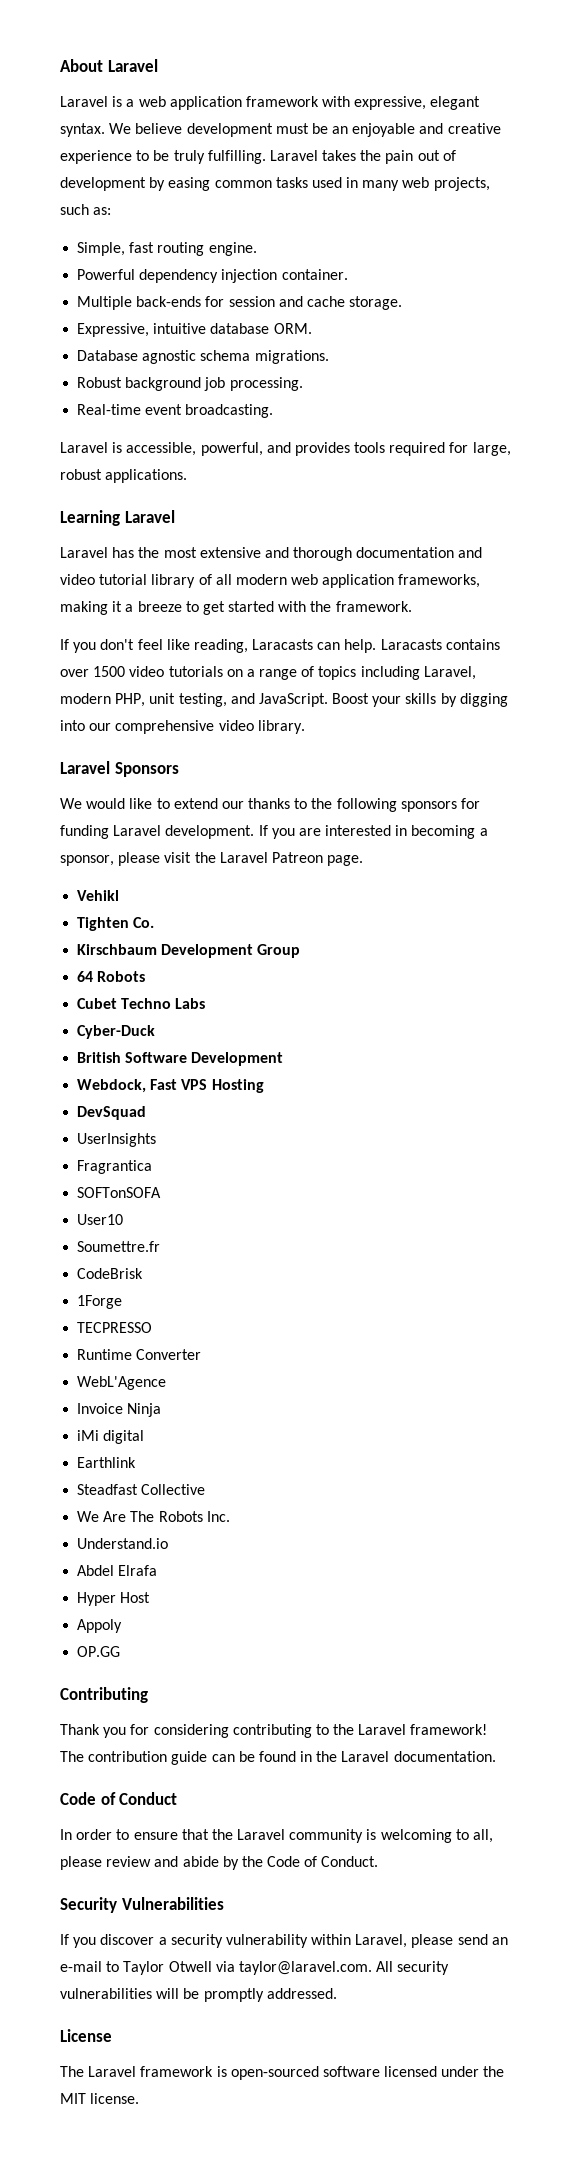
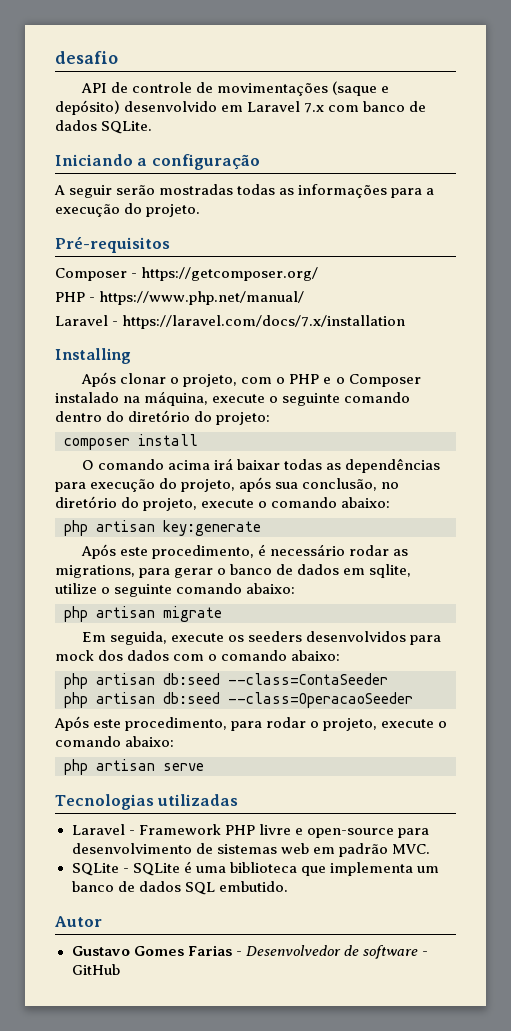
- About Laravel
- Laravel is a web application framework with expressive, elegant syntax. We believe development must be an enjoyable and creative experience to be truly fulfilling. Laravel takes the pain out of development by easing common tasks used in many web projects, such as:
- Simple, fast routing engine.
- Powerful dependency injection container.
- Multiple back-ends for session and cache storage.
- Expressive, intuitive database ORM.
- Database agnostic schema migrations.
- Robust background job processing.
- Real-time event broadcasting.
- Laravel is accessible, powerful, and provides tools required for large, robust applications.
- Learning Laravel
- Laravel has the most extensive and thorough documentation and video tutorial library of all modern web application frameworks, making it a breeze to get started with the framework.
- If you don't feel like reading, Laracasts can help. Laracasts contains over 1500 video tutorials on a range of topics including Laravel, modern PHP, unit testing, and JavaScript. Boost your skills by digging into our comprehensive video library.
- Laravel Sponsors
- We would like to extend our thanks to the following sponsors for funding Laravel development. If you are interested in becoming a sponsor, please visit the Laravel Patreon page.
- Vehikl
- Tighten Co.
- Kirschbaum Development Group
- 64 Robots
- Cubet Techno Labs
- Cyber-Duck
- British Software Development
- Webdock, Fast VPS Hosting
- DevSquad
- UserInsights
- Fragrantica
- SOFTonSOFA
- User10
- Soumettre.fr
- CodeBrisk
- 1Forge
- TECPRESSO
- Runtime Converter
- WebL'Agence
- Invoice Ninja
- iMi digital
- Earthlink
- Steadfast Collective
- We Are The Robots Inc.
- Understand.io
- Abdel Elrafa
- Hyper Host
- Appoly
- OP.GG
- Contributing
- Thank you for considering contributing to the Laravel framework! The contribution guide can be found in the Laravel documentation.
- Code of Conduct
- In order to ensure that the Laravel community is welcoming to all, please review and abide by the Code of Conduct.
- Security Vulnerabilities
- If you discover a security vulnerability within Laravel, please send an e-mail to Taylor Otwell via taylor@laravel.com. All security vulnerabilities will be promptly addressed.
- License
- The Laravel framework is open-sourced software licensed under the MIT license.
+ desafio
+ API de controle de movimentações (saque e depósito) desenvolvido em Laravel 7.x com banco de dados SQLite.
+ Iniciando a configuração
+ A seguir serão mostradas todas as informações para a execução do projeto.
+ Pré-requisitos
+ Composer - https://getcomposer.org/
+ PHP - https://www.php.net/manual/
+ Laravel - https://laravel.com/docs/7.x/installation
+ Installing
+ Após clonar o projeto, com o PHP e o Composer instalado na máquina, execute o seguinte comando dentro do diretório do projeto:
+ composer install
+ O comando acima irá baixar todas as dependências para execução do projeto, após sua conclusão, no diretório do projeto, execute o comando abaixo:
+ php artisan key:generate
+ Após este procedimento, é necessário rodar as migrations, para gerar o banco de dados em sqlite, utilize o seguinte comando abaixo:
+ php artisan migrate
+ Em seguida, execute os seeders desenvolvidos para mock dos dados com o comando abaixo:
+ php artisan db:seed --class=ContaSeeder
+ php artisan db:seed --class=OperacaoSeeder
+ Após este procedimento, para rodar o projeto, execute o comando abaixo:
+ php artisan serve
+ Tecnologias utilizadas
+ Laravel - Framework PHP livre e open-source para desenvolvimento de sistemas web em padrão MVC.
+ SQLite - SQLite é uma biblioteca que implementa um banco de dados SQL embutido.
+ Autor
+ Gustavo Gomes Farias - Desenvolvedor de software - GitHub

